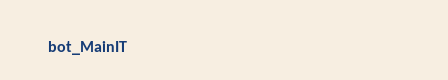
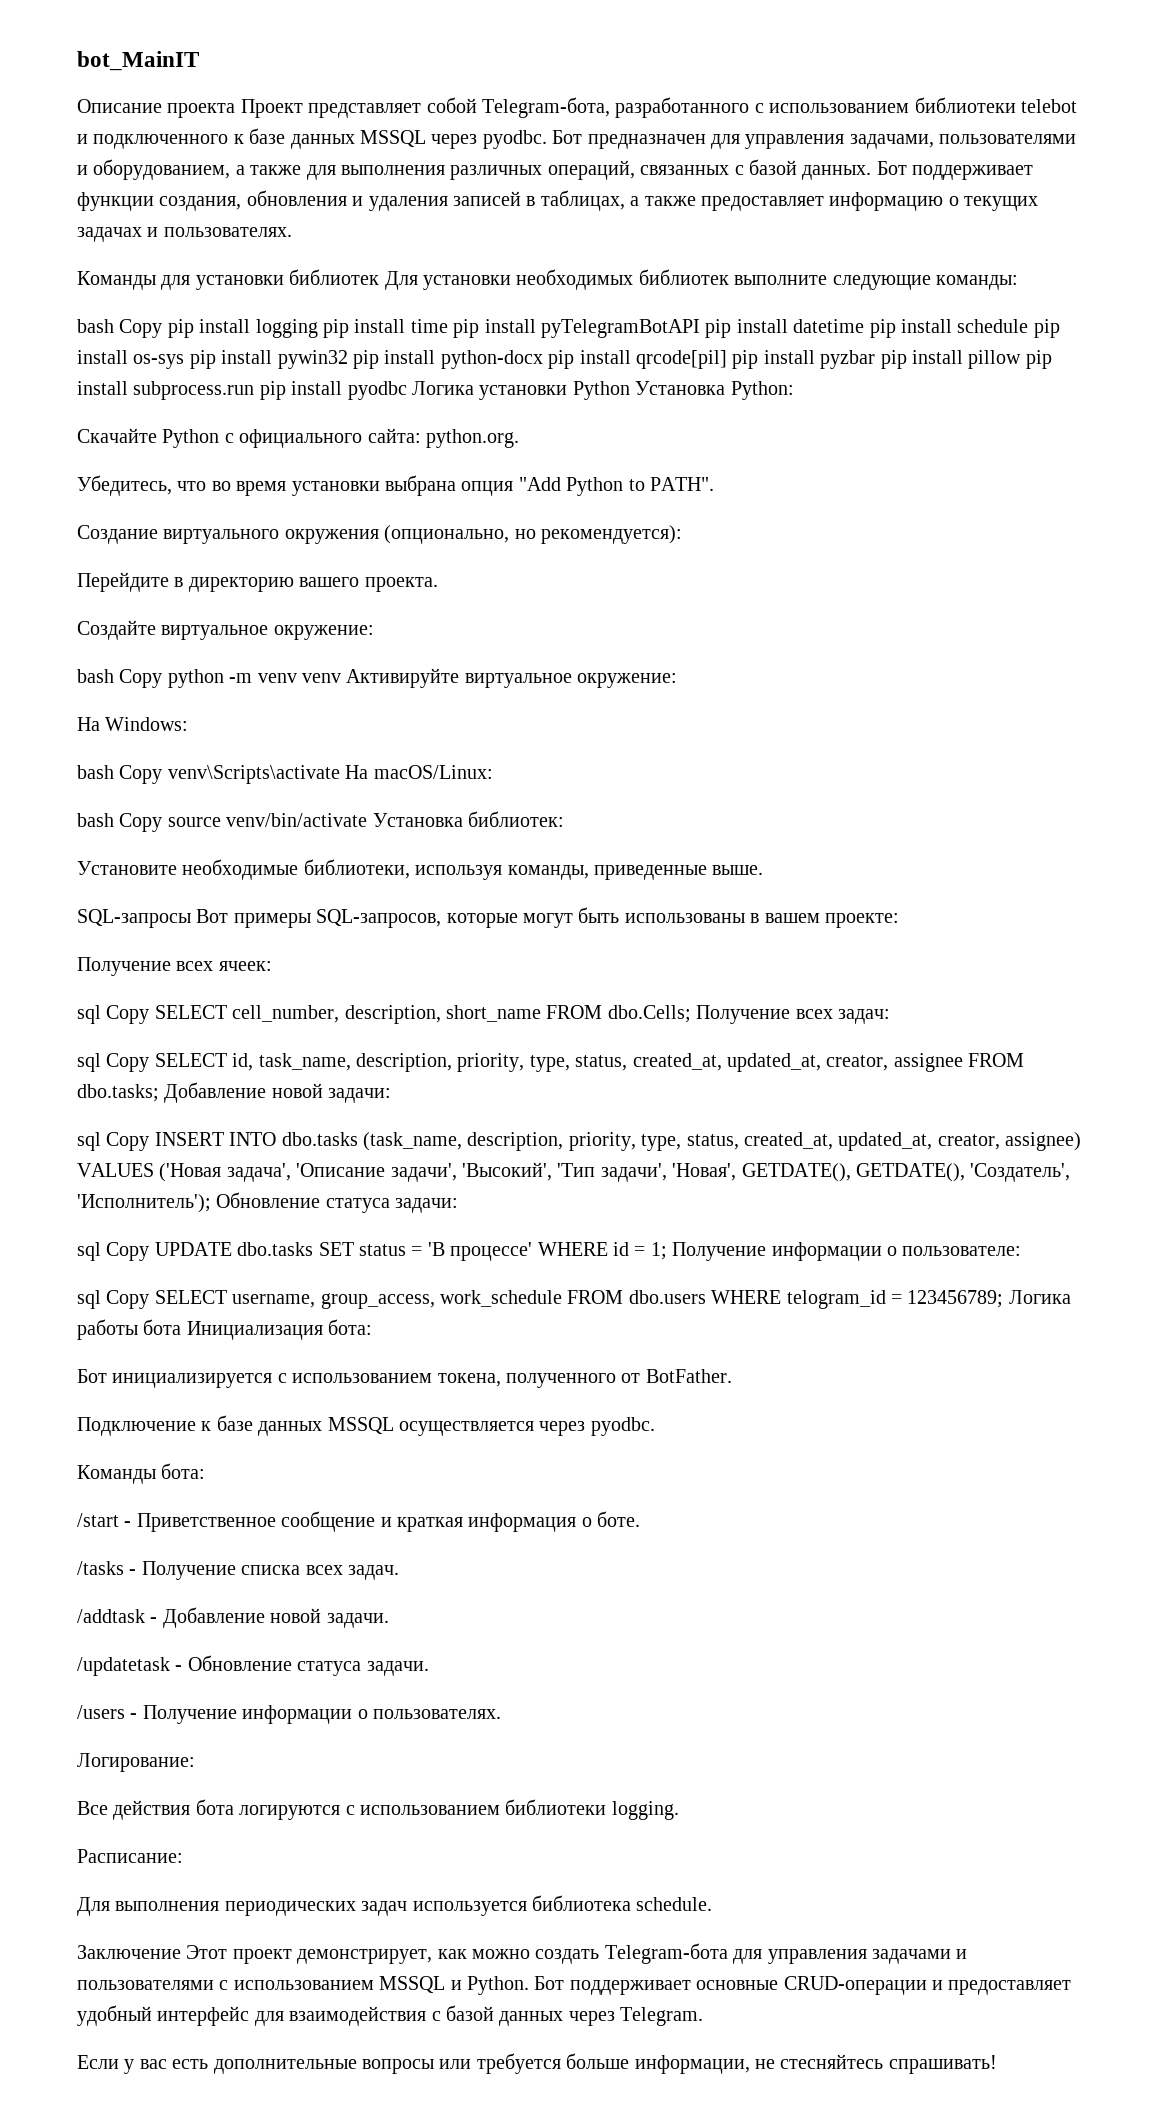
+ Описание проекта Проект представляет собой Telegram-бота, разработанного с использованием библиотеки telebot и подключенного к базе данных MSSQL через pyodbc. Бот предназначен для управления задачами, пользователями и оборудованием, а также для выполнения различных операций, связанных с базой данных. Бот поддерживает функции создания, обновления и удаления записей в таблицах, а также предоставляет информацию о текущих задачах и пользователях.
+ Команды для установки библиотек Для установки необходимых библиотек выполните следующие команды:
+ bash Copy pip install logging pip install time pip install pyTelegramBotAPI pip install datetime pip install schedule pip install os-sys pip install pywin32 pip install python-docx pip install qrcode[pil] pip install pyzbar pip install pillow pip install subprocess.run pip install pyodbc Логика установки Python Установка Python:
+ Скачайте Python с официального сайта: python.org.
+ Убедитесь, что во время установки выбрана опция "Add Python to PATH".
+ Создание виртуального окружения (опционально, но рекомендуется):
+ Перейдите в директорию вашего проекта.
+ Создайте виртуальное окружение:
+ bash Copy python -m venv venv Активируйте виртуальное окружение:
+ На Windows:
+ bash Copy venv\Scripts\activate На macOS/Linux:
+ bash Copy source venv/bin/activate Установка библиотек:
+ Установите необходимые библиотеки, используя команды, приведенные выше.
+ SQL-запросы Вот примеры SQL-запросов, которые могут быть использованы в вашем проекте:
+ Получение всех ячеек:
+ sql Copy SELECT cell_number, description, short_name FROM dbo.Cells; Получение всех задач:
+ sql Copy SELECT id, task_name, description, priority, type, status, created_at, updated_at, creator, assignee FROM dbo.tasks; Добавление новой задачи:
+ sql Copy INSERT INTO dbo.tasks (task_name, description, priority, type, status, created_at, updated_at, creator, assignee) VALUES ('Новая задача', 'Описание задачи', 'Высокий', 'Тип задачи', 'Новая', GETDATE(), GETDATE(), 'Создатель', 'Исполнитель'); Обновление статуса задачи:
+ sql Copy UPDATE dbo.tasks SET status = 'В процессе' WHERE id = 1; Получение информации о пользователе:
+ sql Copy SELECT username, group_access, work_schedule FROM dbo.users WHERE telogram_id = 123456789; Логика работы бота Инициализация бота:
+ Бот инициализируется с использованием токена, полученного от BotFather.
+ Подключение к базе данных MSSQL осуществляется через pyodbc.
+ Команды бота:
+ /start - Приветственное сообщение и краткая информация о боте.
+ /tasks - Получение списка всех задач.
+ /addtask - Добавление новой задачи.
+ /updatetask - Обновление статуса задачи.
+ /users - Получение информации о пользователях.
+ Логирование:
+ Все действия бота логируются с использованием библиотеки logging.
+ Расписание:
+ Для выполнения периодических задач используется библиотека schedule.
+ Заключение Этот проект демонстрирует, как можно создать Telegram-бота для управления задачами и пользователями с использованием MSSQL и Python. Бот поддерживает основные CRUD-операции и предоставляет удобный интерфейс для взаимодействия с базой данных через Telegram.
+ Если у вас есть дополнительные вопросы или требуется больше информации, не стесняйтесь спрашивать!

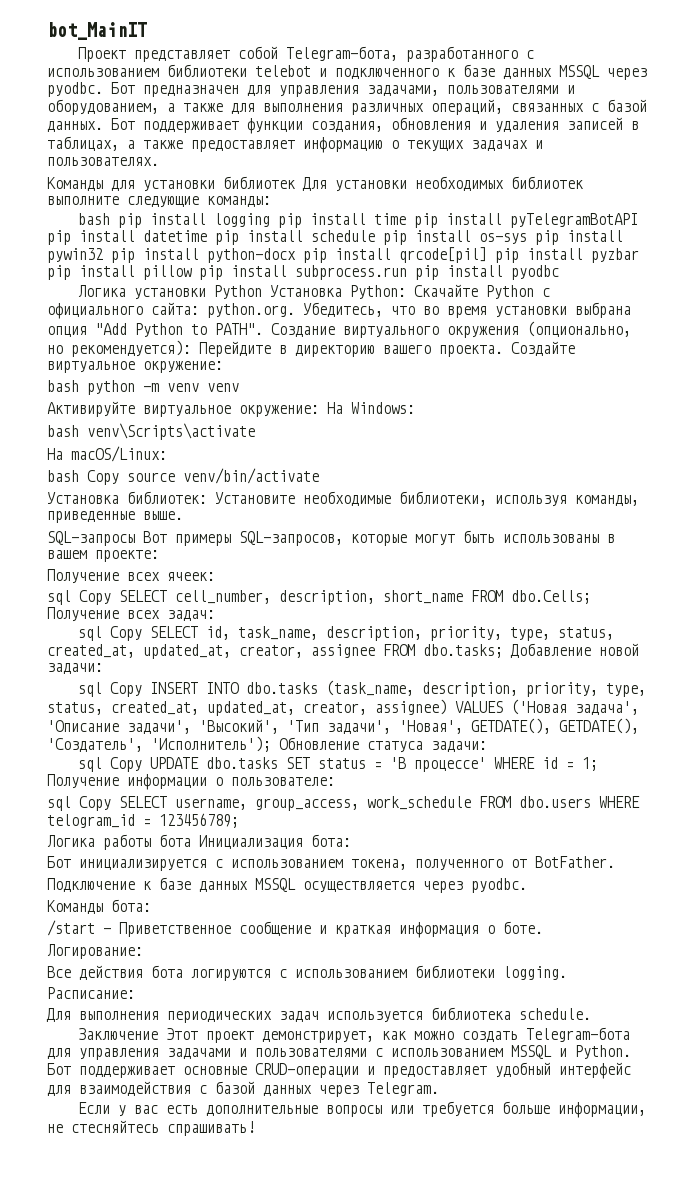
- Описание проекта Проект представляет собой Telegram-бота, разработанного с использованием библиотеки telebot и подключенного к базе данных MSSQL через pyodbc.
+ Проект представляет собой Telegram-бота, разработанного с использованием библиотеки telebot и подключенного к базе данных MSSQL через pyodbc.
- bash Copy pip install logging pip install time pip install pyTelegramBotAPI pip install datetime pip install schedule pip install os-sys pip install pywin32 pip install python-docx pip install qrcode[pil] pip install pyzbar pip install pillow pip install subprocess.run pip install pyodbc Логика установки Python Установка Python:
- Скачайте Python с официального сайта:
+ bash pip install logging pip install time pip install pyTelegramBotAPI pip install datetime pip install schedule pip install os-sys pip install pywin32 pip install python-docx pip install qrcode[pil] pip install pyzbar pip install pillow pip install subprocess.run pip install pyodbc
+ Логика установки Python Установка Python: Скачайте Python с официального сайта:
- python.org.
- Убедитесь, что во время установки выбрана опция "Add Python to PATH".
- Создание виртуального окружения (опционально, но рекомендуется):
- Перейдите в директорию вашего проекта.
- Создайте виртуальное окружение:
+ python.org. Убедитесь, что во время установки выбрана опция "Add Python to PATH". Создание виртуального окружения (опционально, но рекомендуется): Перейдите в директорию вашего проекта. Создайте виртуальное окружение:
- bash Copy python -m venv venv Активируйте виртуальное окружение:
- На Windows:
+ bash python -m venv venv
+ Активируйте виртуальное окружение: На Windows:
- bash Copy venv\Scripts\activate На macOS/Linux:
+ bash venv\Scripts\activate
+ На macOS/Linux:
- bash Copy source venv/bin/activate Установка библиотек:
- Установите необходимые библиотеки, используя команды, приведенные выше.
+ bash Copy source venv/bin/activate
+ Установка библиотек: Установите необходимые библиотеки, используя команды, приведенные выше.
- sql Copy SELECT username, group_access, work_schedule FROM dbo.users WHERE telogram_id = 123456789; Логика работы бота Инициализация бота:
+ sql Copy SELECT username, group_access, work_schedule FROM dbo.users WHERE telogram_id = 123456789;
+ Логика работы бота Инициализация бота:
- /tasks - Получение списка всех задач.
- /addtask - Добавление новой задачи.
- /updatetask - Обновление статуса задачи.
- /users - Получение информации о пользователях.

